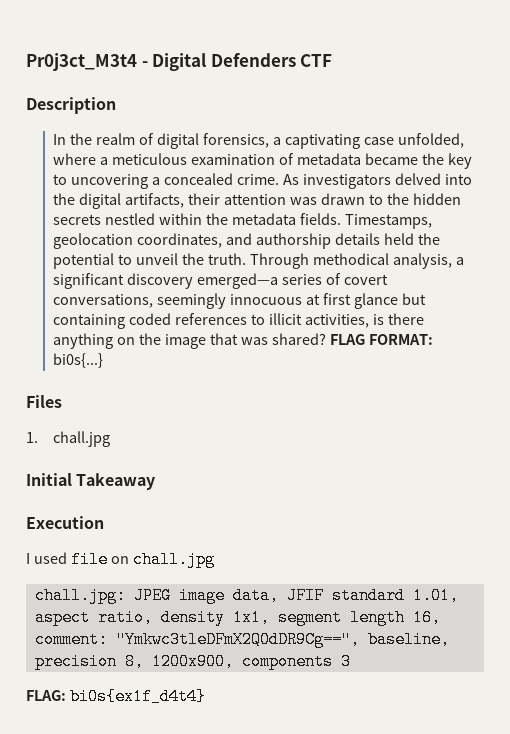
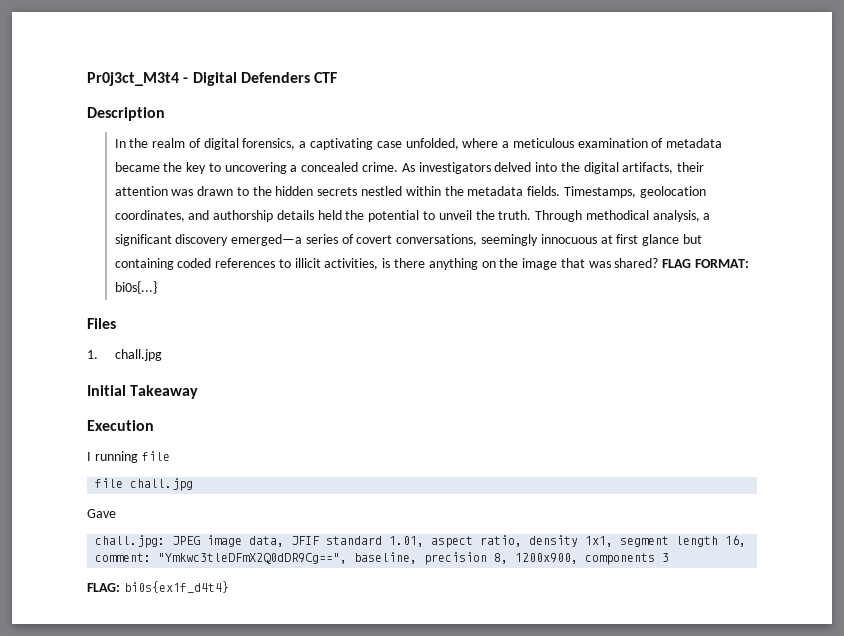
- I used file on chall.jpg
+ I running file
+ file chall.jpg
+ Gave

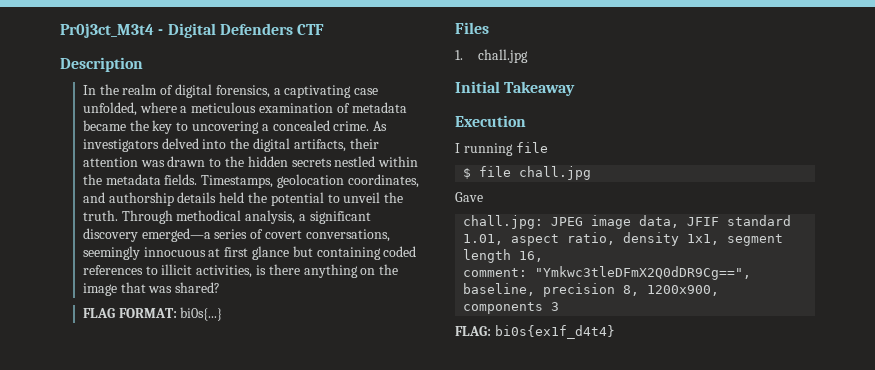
- Through methodical analysis, a significant discovery emerged—a series of covert conversations, seemingly innocuous at first glance but containing coded references to illicit activities, is there anything on the image that was shared? FLAG FORMAT: bi0s{...}
+ Through methodical analysis, a significant discovery emerged—a series of covert conversations, seemingly innocuous at first glance but containing coded references to illicit activities, is there anything on the image that was shared?
+ FLAG FORMAT: bi0s{...}
- file chall.jpg
+ $ file chall.jpg

